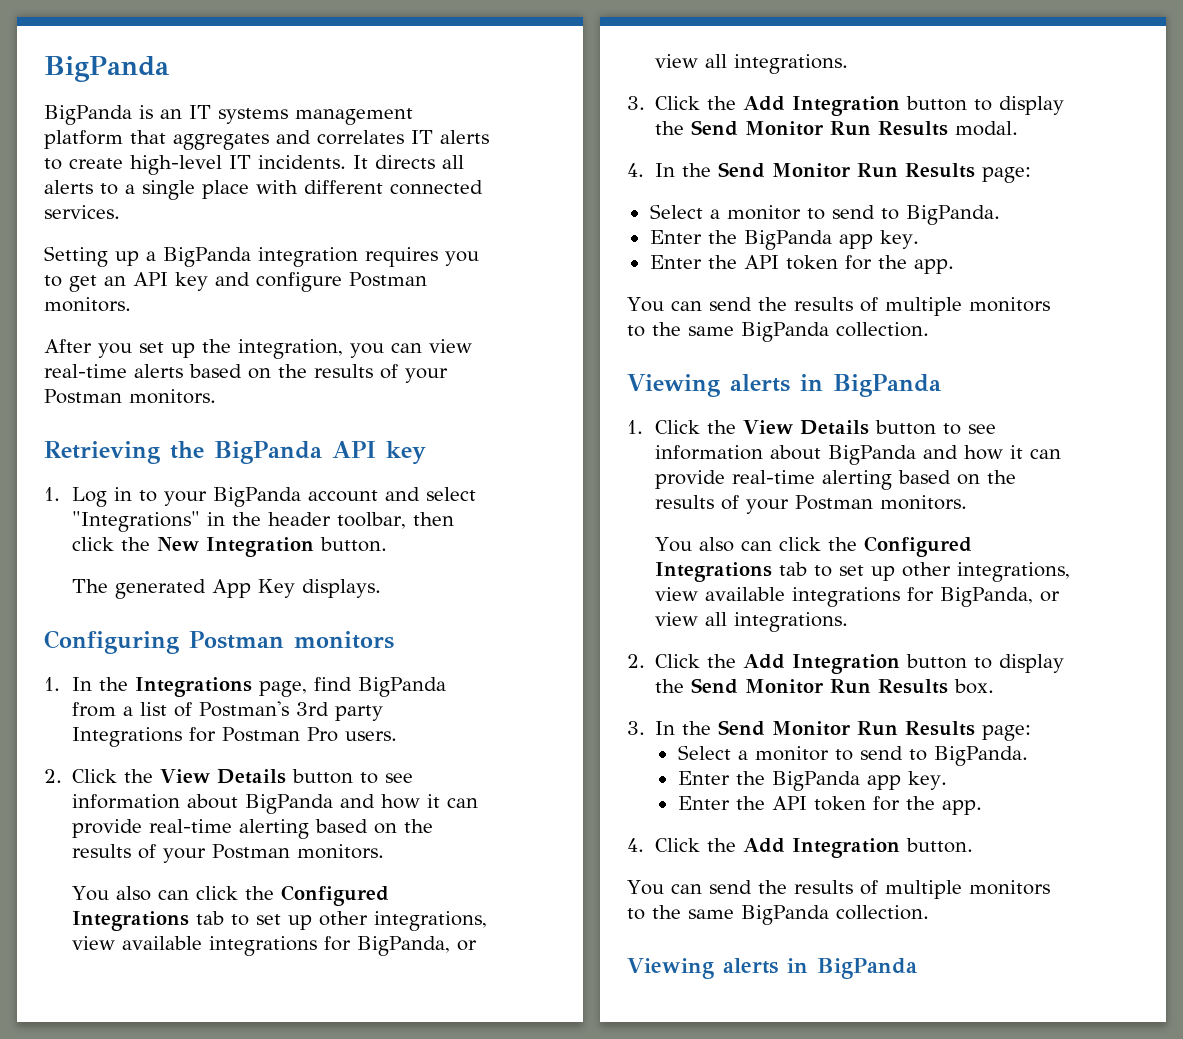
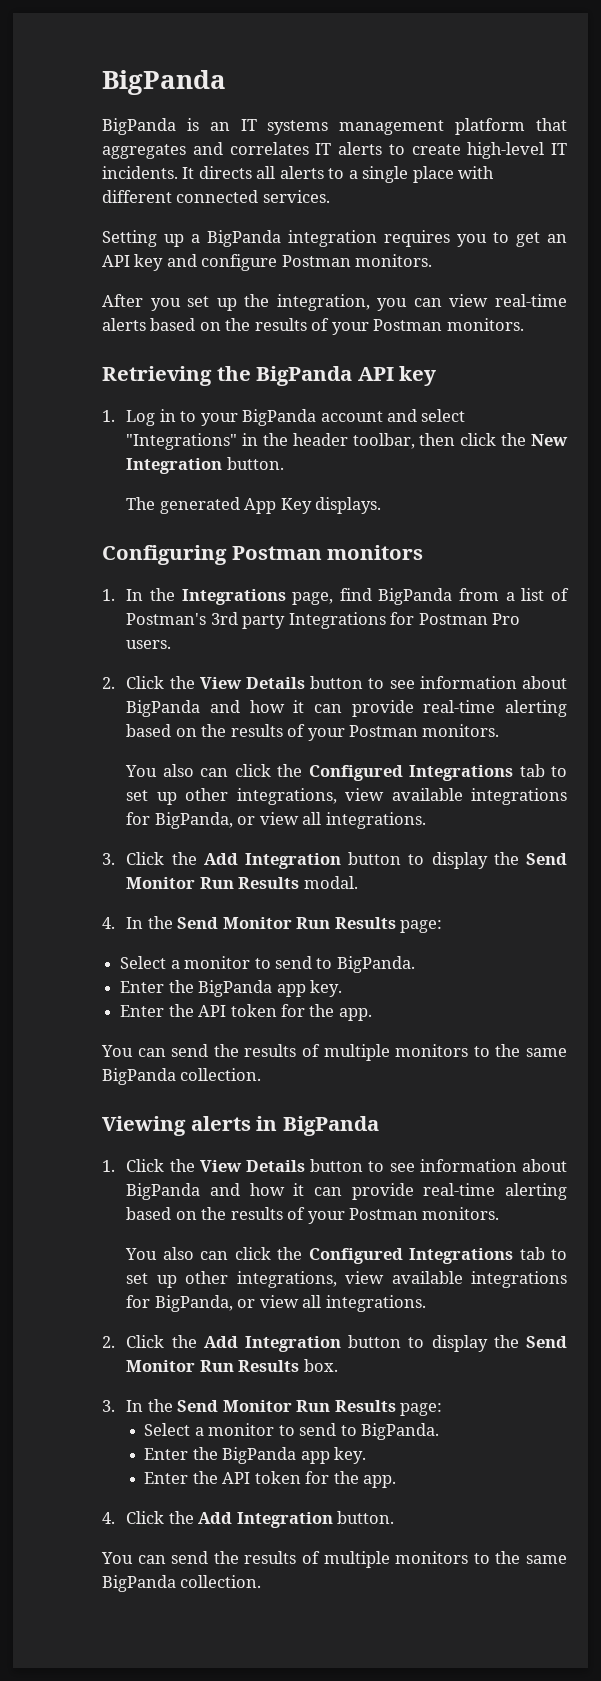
  4. Click the Add Integration button.
  You can send the results of multiple monitors to the same BigPanda collection.
- Viewing alerts in BigPanda

